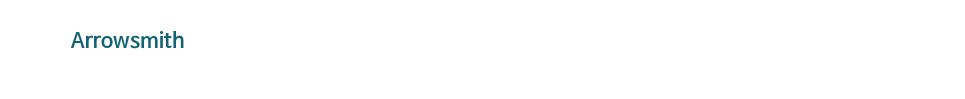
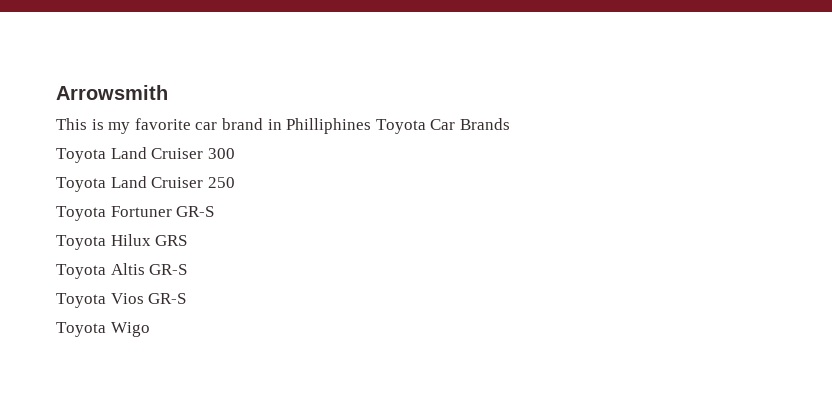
+ This is my favorite car brand in Philliphines Toyota Car Brands
+ Toyota Land Cruiser 300
+ Toyota Land Cruiser 250
+ Toyota Fortuner GR-S
+ Toyota Hilux GRS
+ Toyota Altis GR-S
+ Toyota Vios GR-S
+ Toyota Wigo

